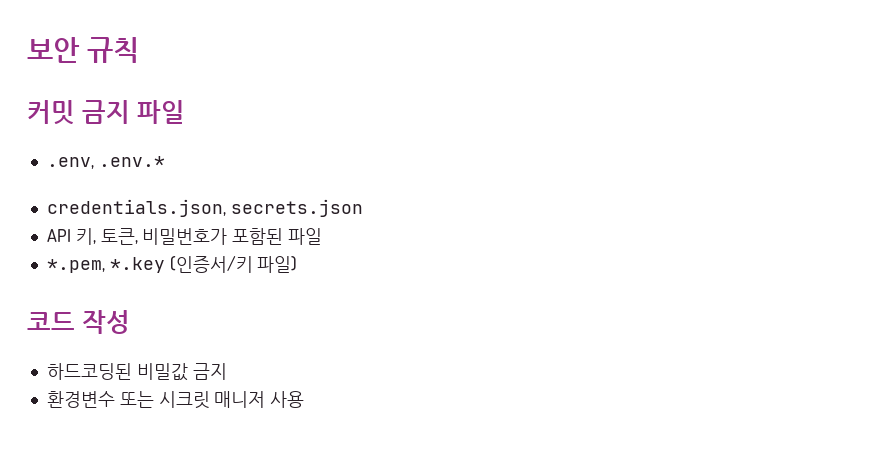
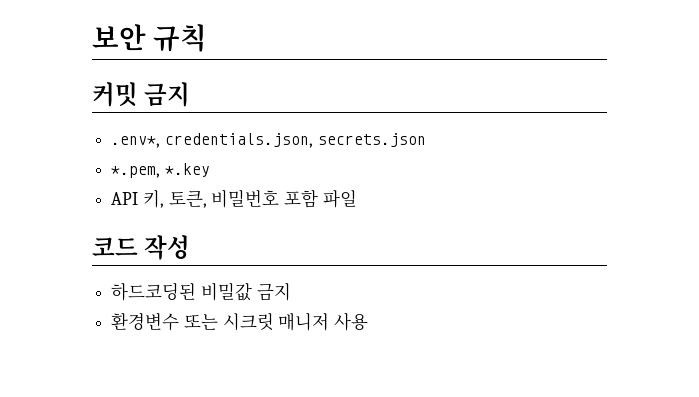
- 커밋 금지 파일
- .env, .env.*
- credentials.json, secrets.json
+ 커밋 금지
+ .env*, credentials.json, secrets.json
+ *.pem, *.key
- API 키, 토큰, 비밀번호가 포함된 파일
- *.pem, *.key (인증서/키 파일)
+ API 키, 토큰, 비밀번호 포함 파일

